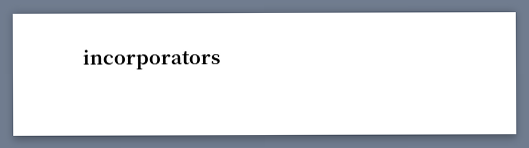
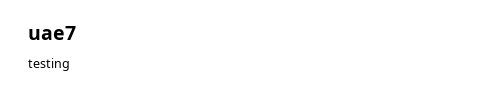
- incorporators
+ uae7
+ testing

